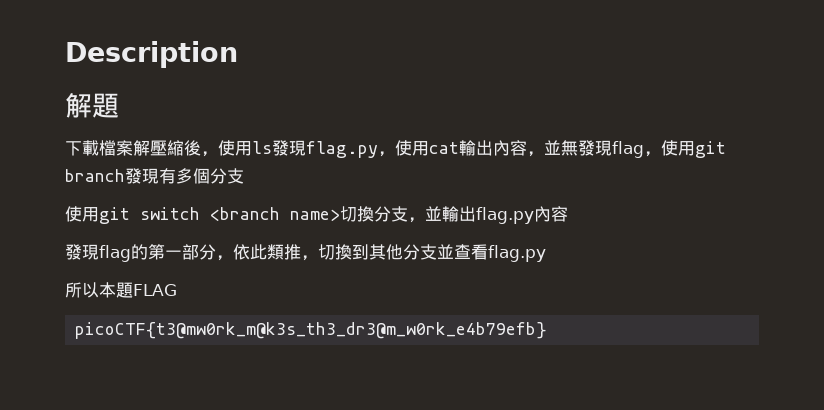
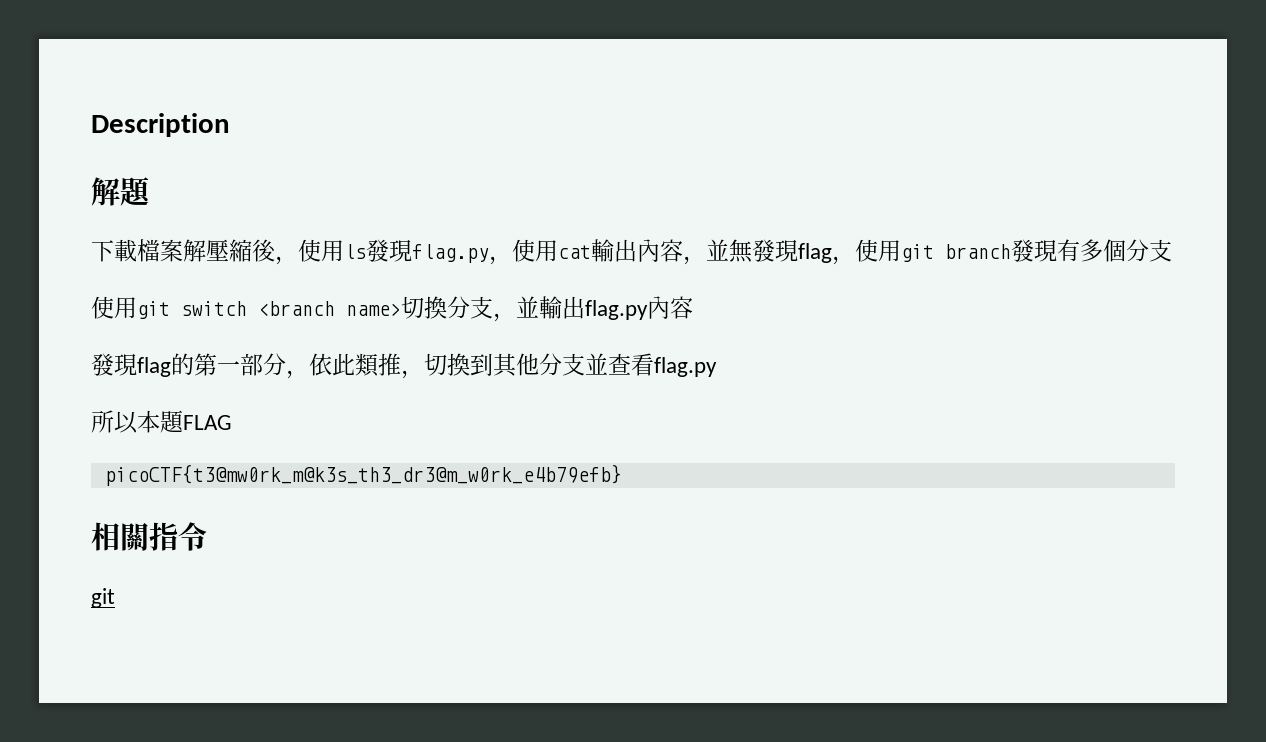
+ 相關指令
+ git

